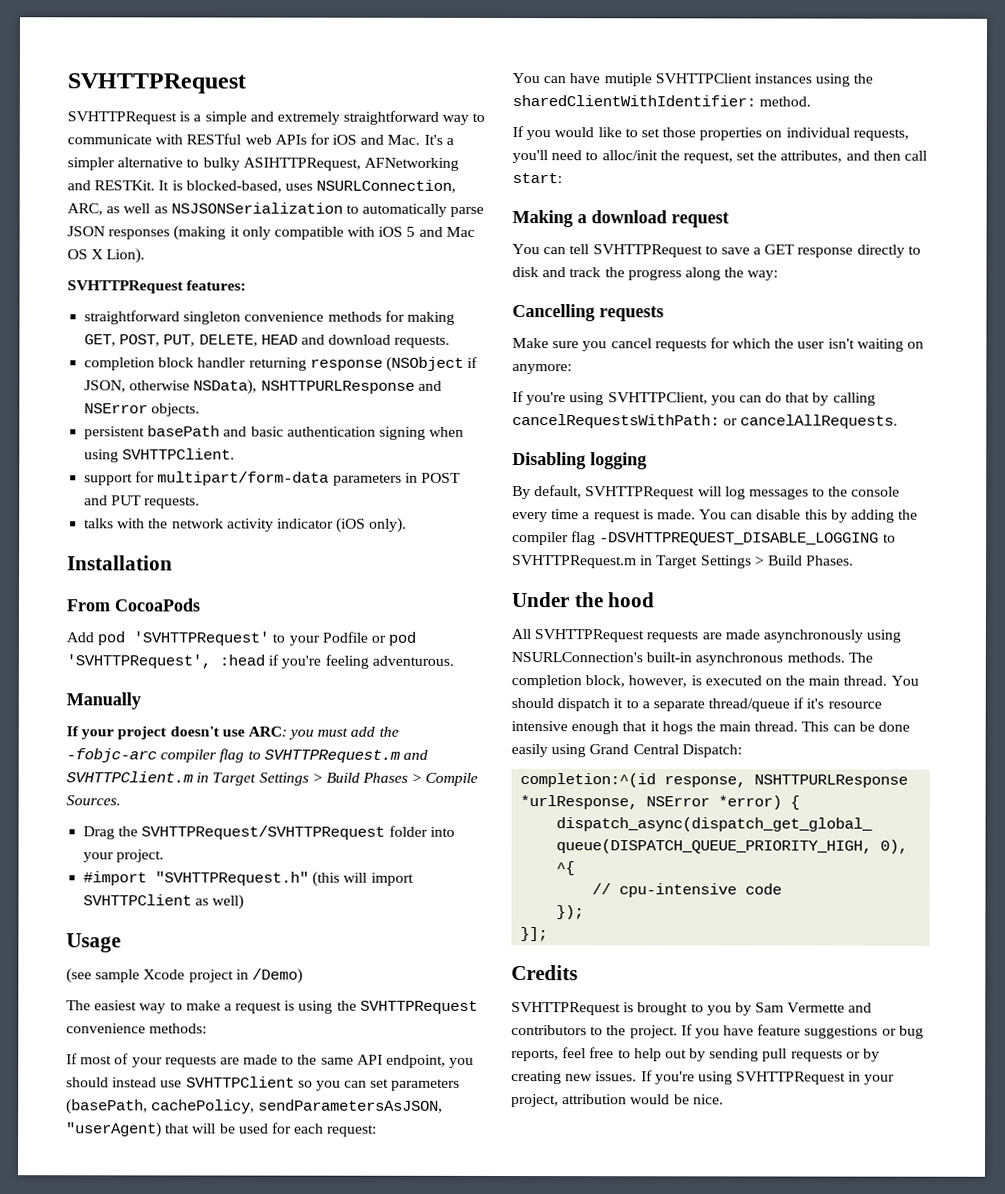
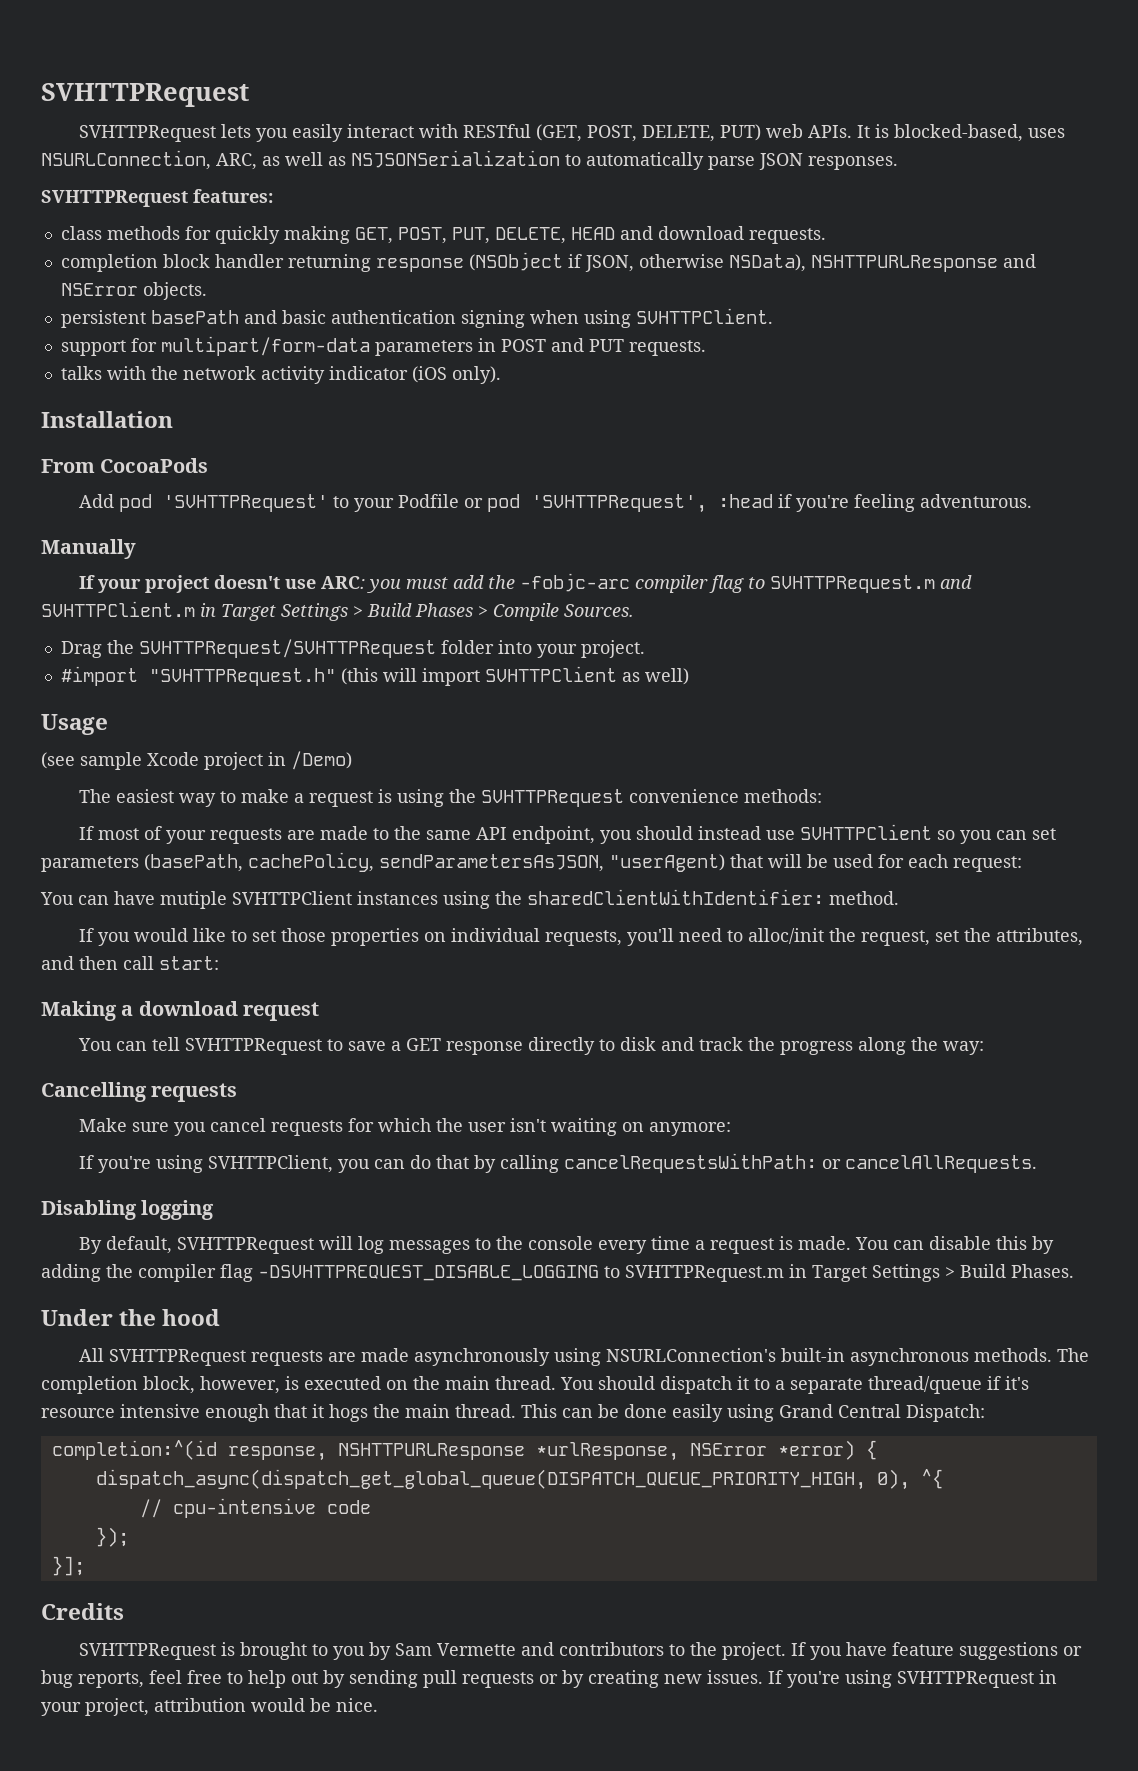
- SVHTTPRequest is a simple and extremely straightforward way to communicate with RESTful web APIs for iOS and Mac. It's a simpler alternative to bulky ASIHTTPRequest, AFNetworking and RESTKit.
+ SVHTTPRequest lets you easily interact with RESTful (GET, POST, DELETE, PUT) web APIs.
- It is blocked-based, uses NSURLConnection, ARC, as well as NSJSONSerialization to automatically parse JSON responses (making it only compatible with iOS 5 and Mac OS X Lion).
+ It is blocked-based, uses NSURLConnection, ARC, as well as NSJSONSerialization to automatically parse JSON responses.
- straightforward singleton convenience methods for making GET, POST, PUT, DELETE, HEAD and download requests.
+ class methods for quickly making GET, POST, PUT, DELETE, HEAD and download requests.

